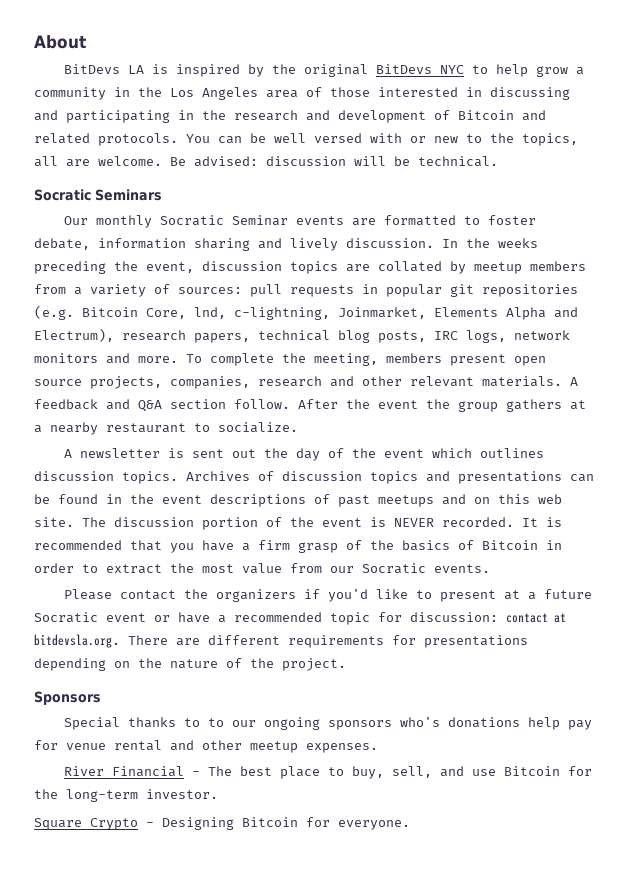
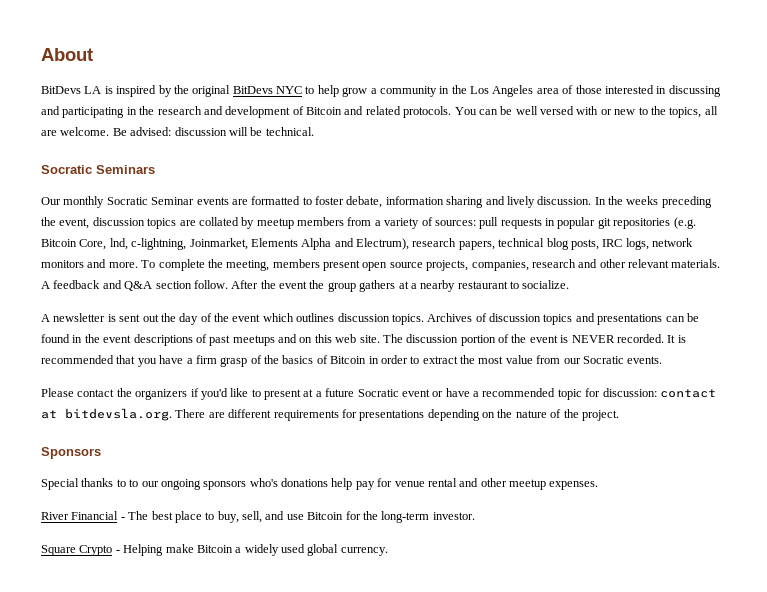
- Square Crypto - Designing Bitcoin for everyone.
+ Square Crypto - Helping make Bitcoin a widely used global currency.

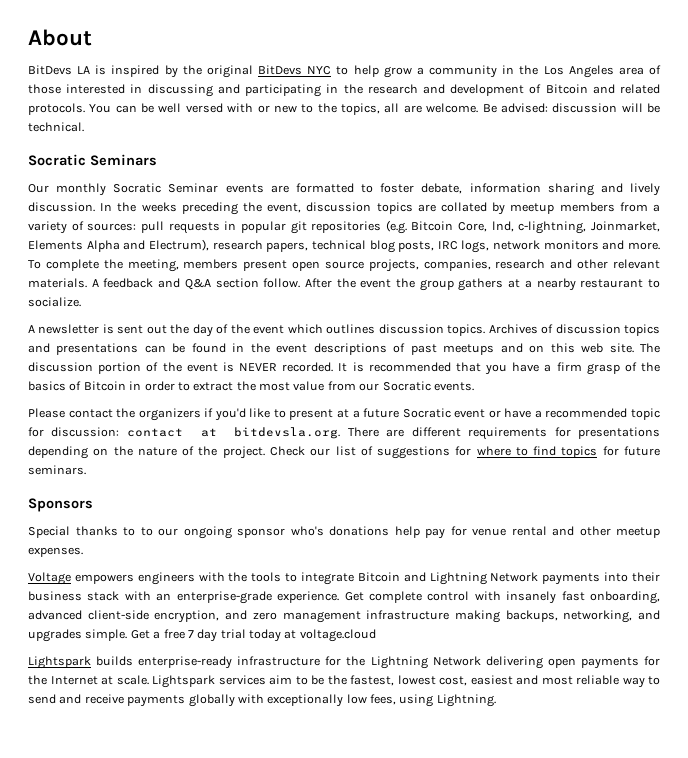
+ Check our list of suggestions for where to find topics for future seminars.
- Special thanks to to our ongoing sponsors who's donations help pay for venue rental and other meetup expenses.
+ Special thanks to to our ongoing sponsor who's donations help pay for venue rental and other meetup expenses.
- River Financial - The best place to buy, sell, and use Bitcoin for the long-term investor.
- Square Crypto - Helping make Bitcoin a widely used global currency.
+ Voltage empowers engineers with the tools to integrate Bitcoin and Lightning Network payments into their business stack with an enterprise-grade experience. Get complete control with insanely fast onboarding, advanced client-side encryption, and zero management infrastructure making backups, networking, and upgrades simple. Get a free 7 day trial today at voltage.cloud
+ Lightspark builds enterprise-ready infrastructure for the Lightning Network delivering open payments for the Internet at scale. Lightspark services aim to be the fastest, lowest cost, easiest and most reliable way to send and receive payments globally with exceptionally low fees, using Lightning.

